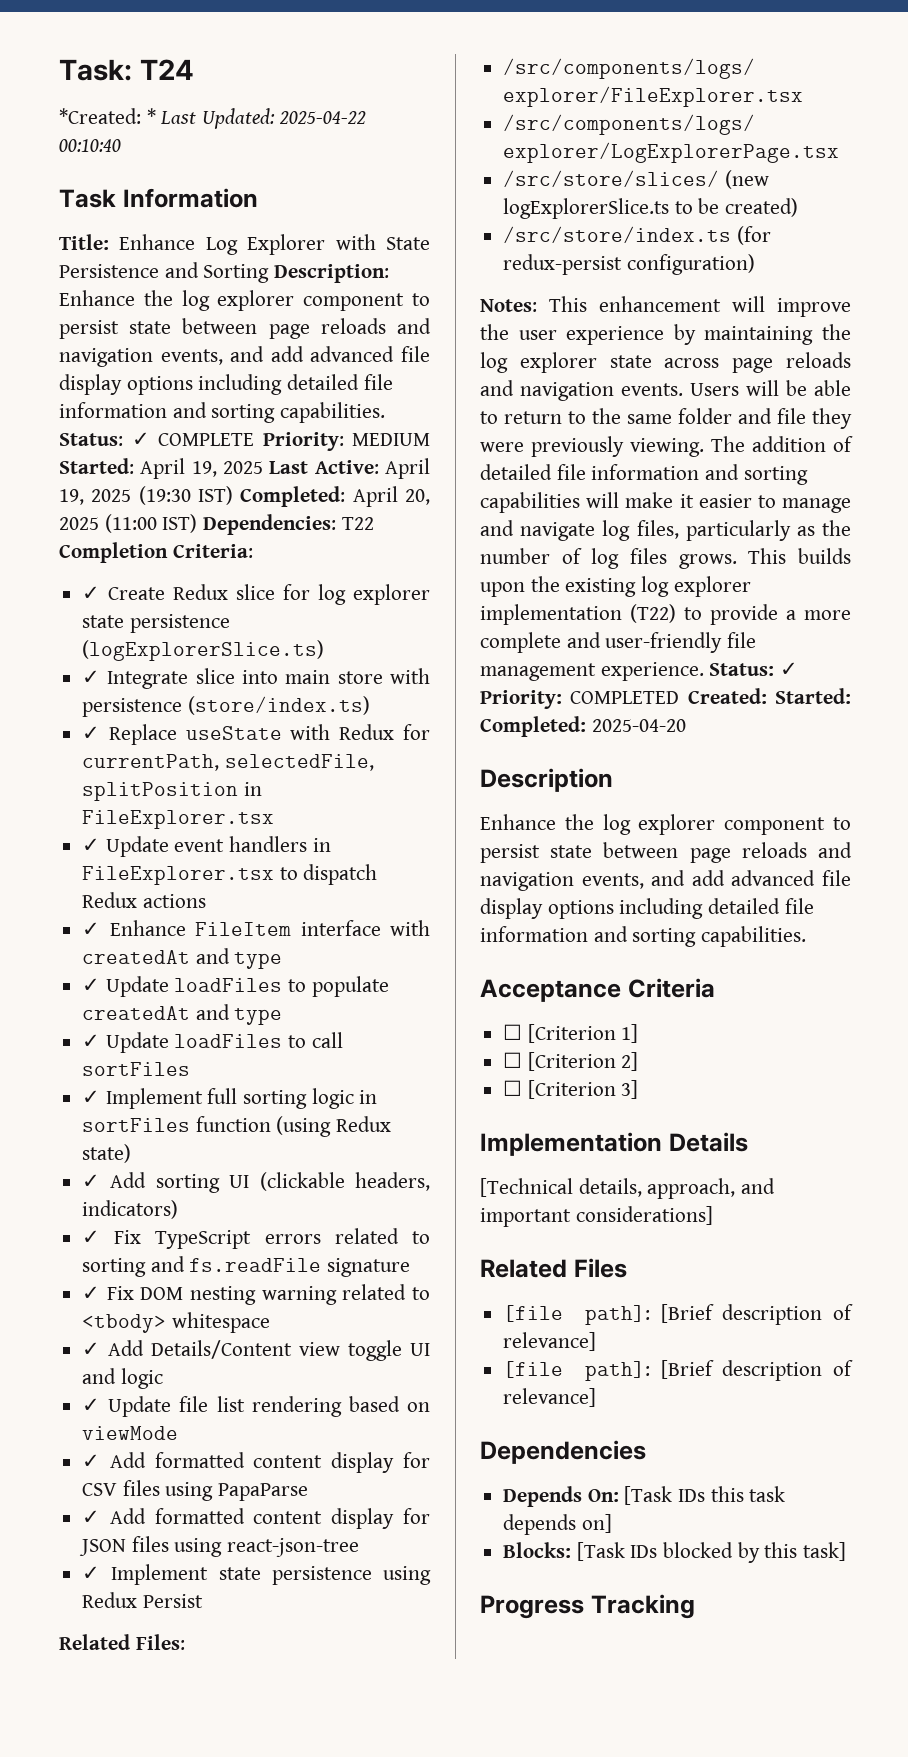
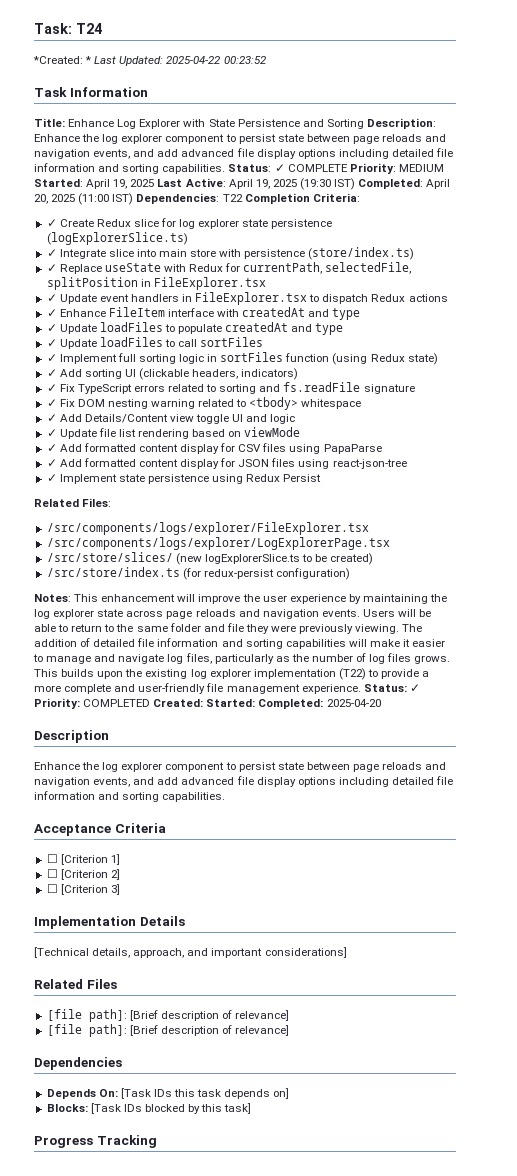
- *Created: * Last Updated: 2025-04-22 00:10:40
+ *Created: * Last Updated: 2025-04-22 00:23:52

